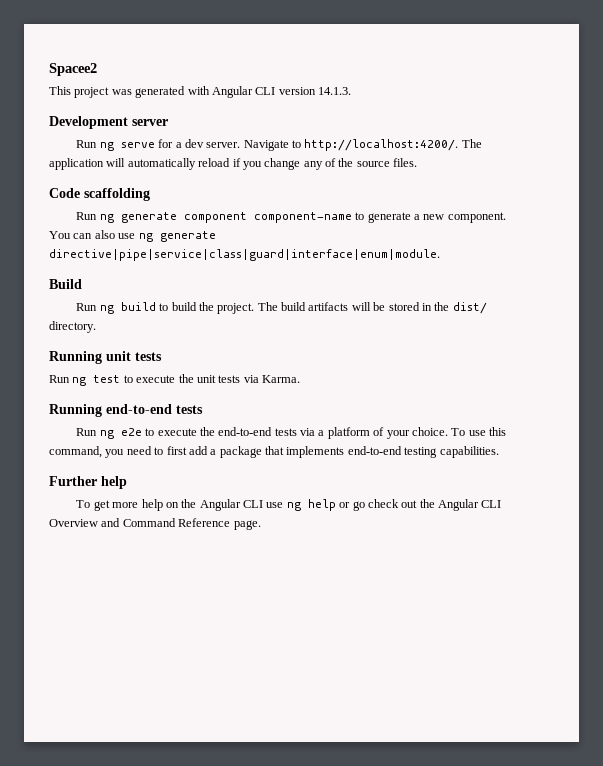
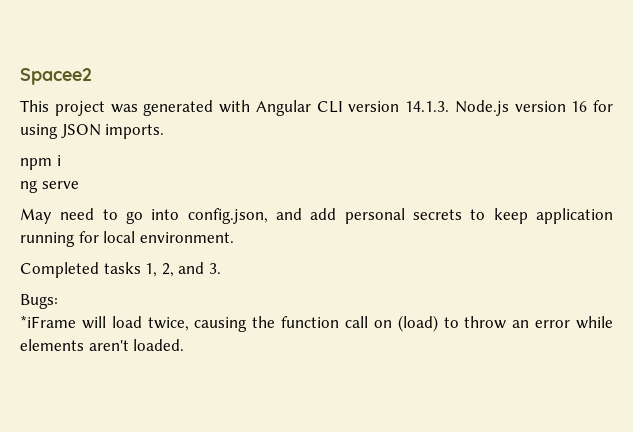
- This project was generated with Angular CLI version 14.1.3.
- Development server
- Run ng serve for a dev server. Navigate to http://localhost:4200/. The application will automatically reload if you change any of the source files.
- Code scaffolding
- Run ng generate component component-name to generate a new component. You can also use ng generate directive|pipe|service|class|guard|interface|enum|module.
- Build
- Run ng build to build the project. The build artifacts will be stored in the dist/ directory.
- Running unit tests
- Run ng test to execute the unit tests via Karma.
- Running end-to-end tests
- Run ng e2e to execute the end-to-end tests via a platform of your choice. To use this command, you need to first add a package that implements end-to-end testing capabilities.
- Further help
- To get more help on the Angular CLI use ng help or go check out the Angular CLI Overview and Command Reference page.
+ This project was generated with Angular CLI version 14.1.3. Node.js version 16 for using JSON imports.
+ npm i
+ ng serve
+ May need to go into config.json, and add personal secrets to keep application running for local environment.
+ Completed tasks 1, 2, and 3.
+ Bugs:
+ *iFrame will load twice, causing the function call on (load) to throw an error while elements aren't loaded.

